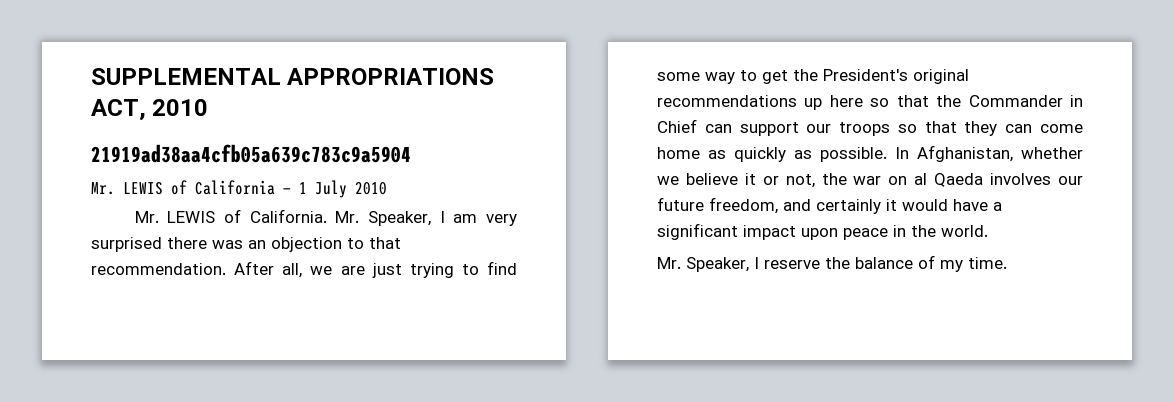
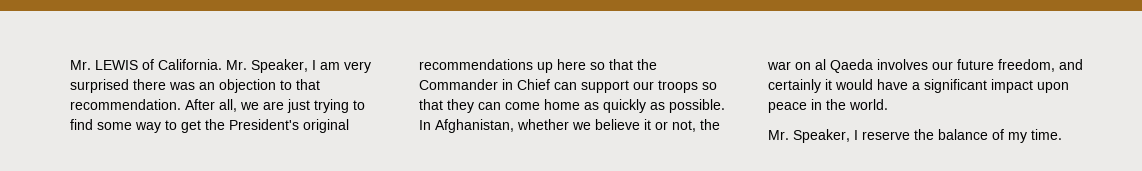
- SUPPLEMENTAL APPROPRIATIONS ACT, 2010
- 21919ad38aa4cfb05a639c783c9a5904
- Mr. LEWIS of California — 1 July 2010

